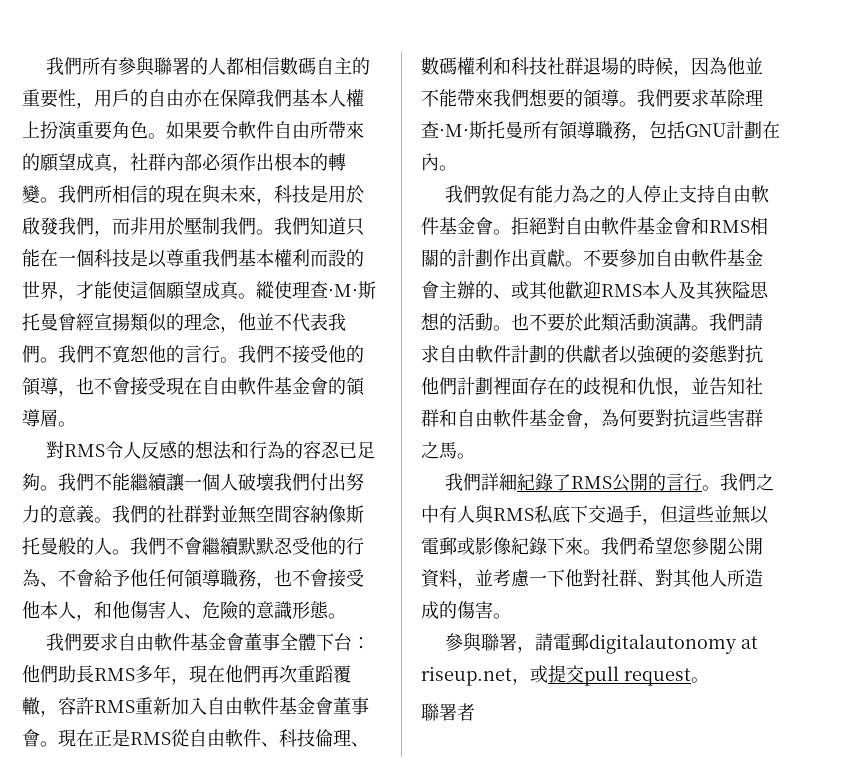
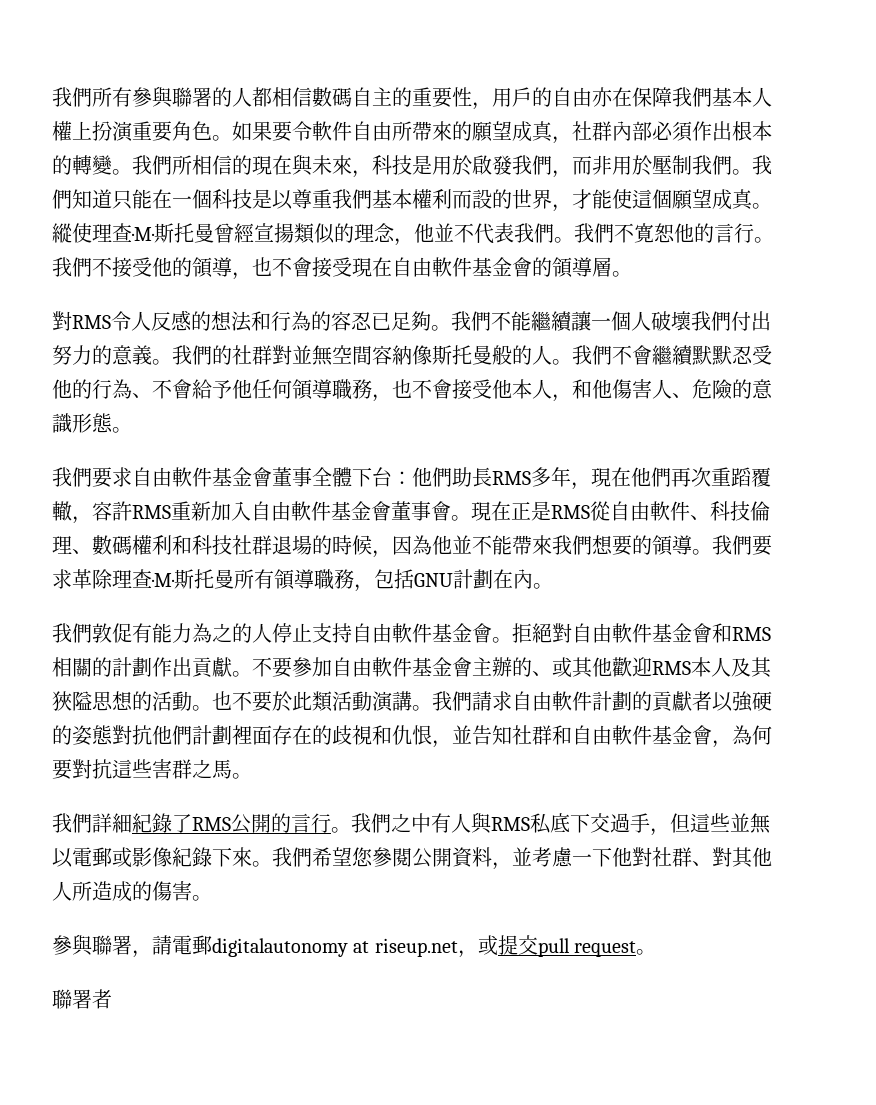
- 我們請求自由軟件計劃的供獻者以強硬的姿態對抗他們計劃裡面存在的歧視和仇恨，並告知社群和自由軟件基金會，為何要對抗這些害群之馬。
+ 我們請求自由軟件計劃的貢獻者以強硬的姿態對抗他們計劃裡面存在的歧視和仇恨，並告知社群和自由軟件基金會，為何要對抗這些害群之馬。

